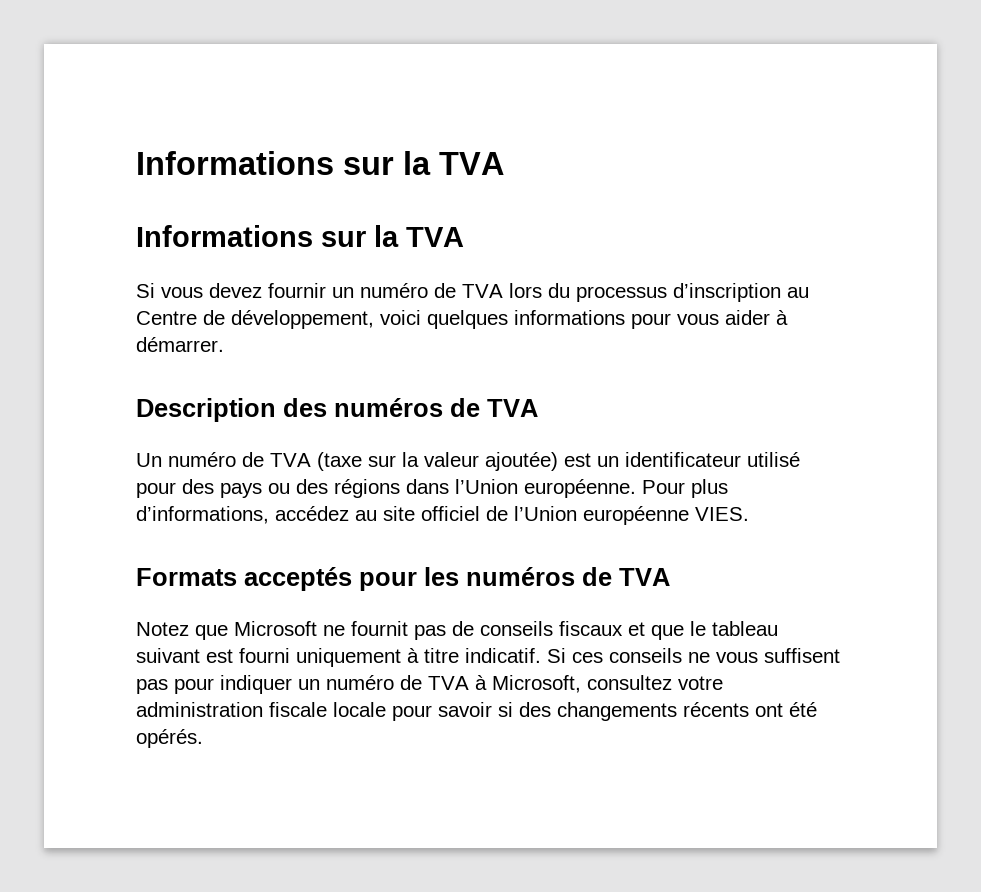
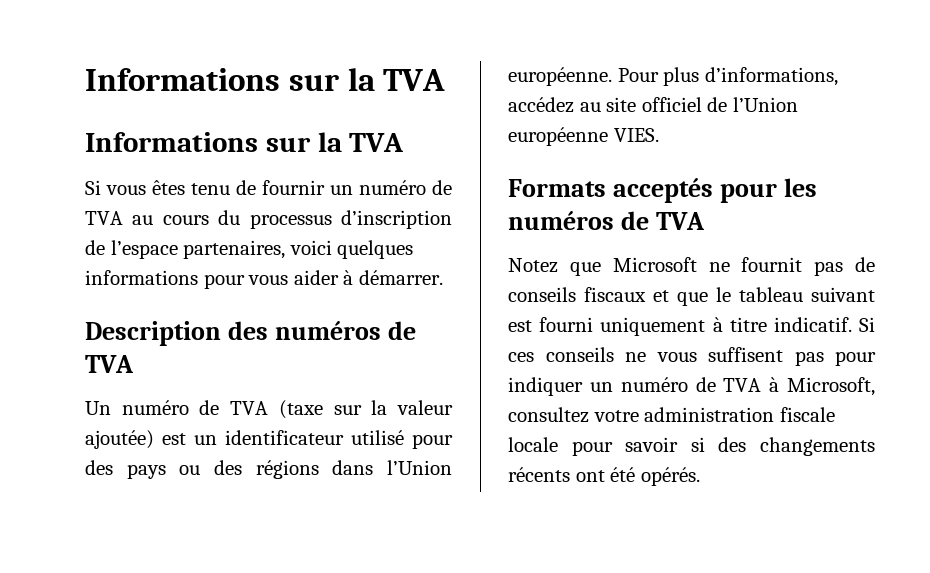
- Si vous devez fournir un numéro de TVA lors du processus d’inscription au Centre de développement, voici quelques informations pour vous aider à démarrer.
+ Si vous êtes tenu de fournir un numéro de TVA au cours du processus d’inscription de l’espace partenaires, voici quelques informations pour vous aider à démarrer.

